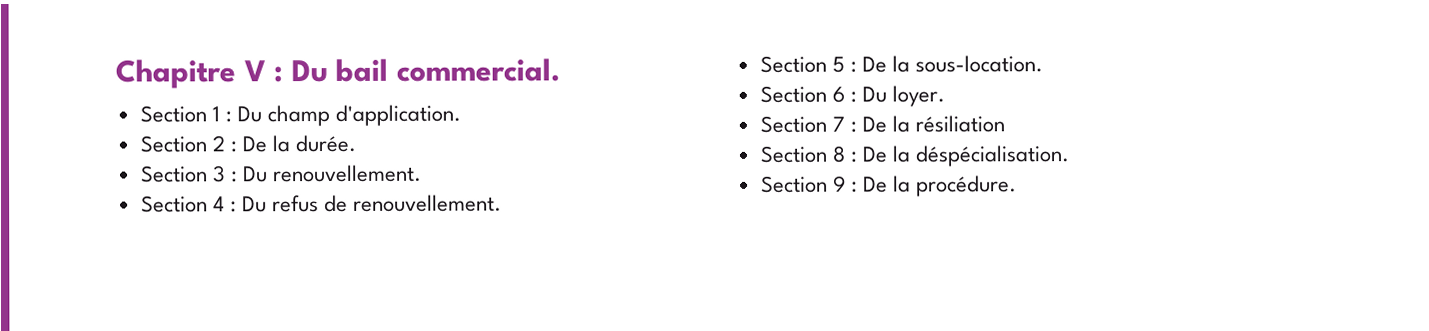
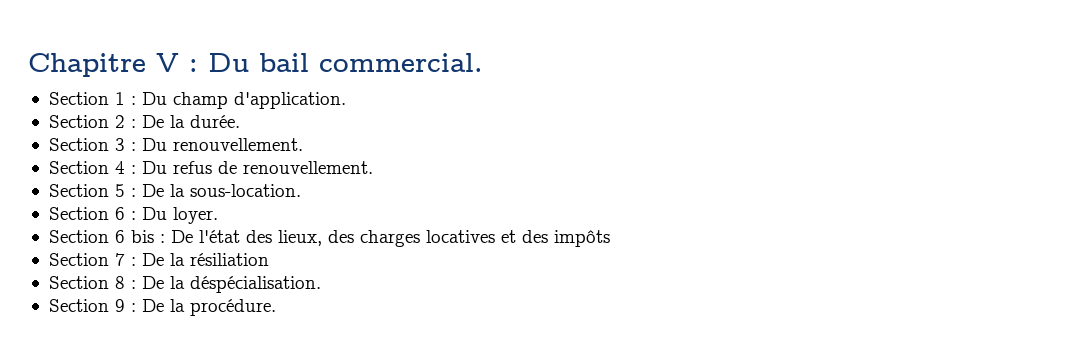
+ Section 6 bis : De l'état des lieux, des charges locatives et des impôts

